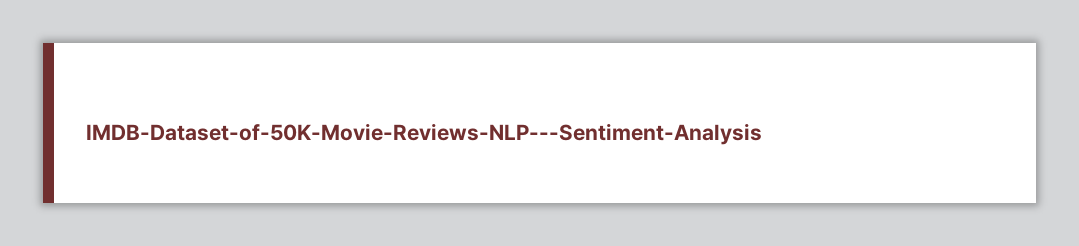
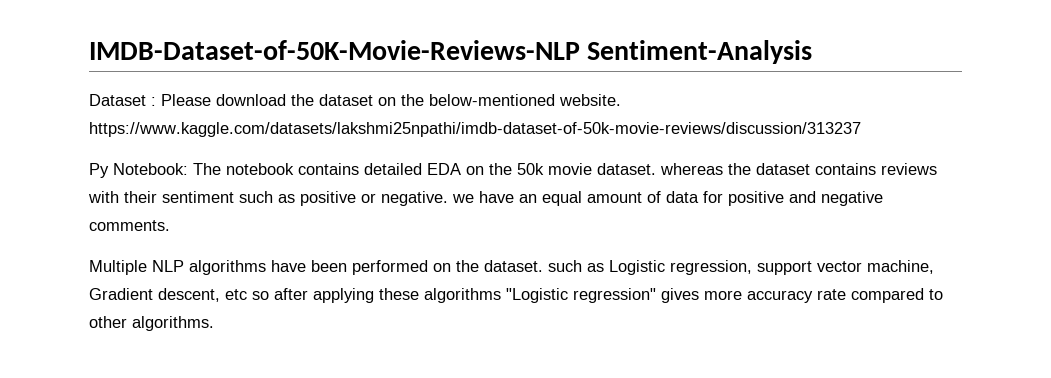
- IMDB-Dataset-of-50K-Movie-Reviews-NLP---Sentiment-Analysis
+ IMDB-Dataset-of-50K-Movie-Reviews-NLP Sentiment-Analysis
+ Dataset : Please download the dataset on the below-mentioned website. https://www.kaggle.com/datasets/lakshmi25npathi/imdb-dataset-of-50k-movie-reviews/discussion/313237
+ Py Notebook: The notebook contains detailed EDA on the 50k movie dataset. whereas the dataset contains reviews with their sentiment such as positive or negative. we have an equal amount of data for positive and negative comments.
+ Multiple NLP algorithms have been performed on the dataset. such as Logistic regression, support vector machine, Gradient descent, etc so after applying these algorithms "Logistic regression" gives more accuracy rate compared to other algorithms.

